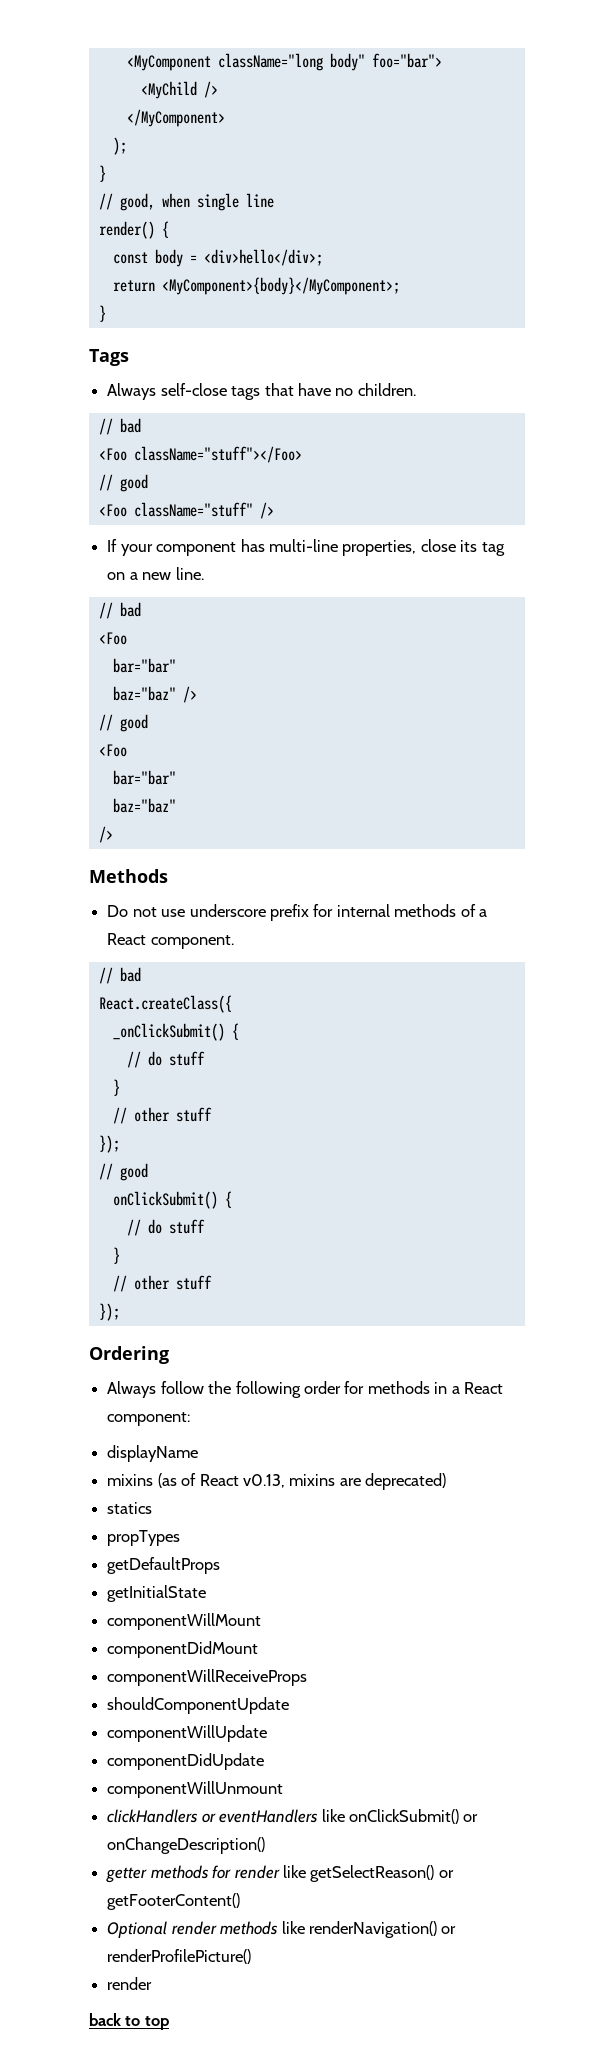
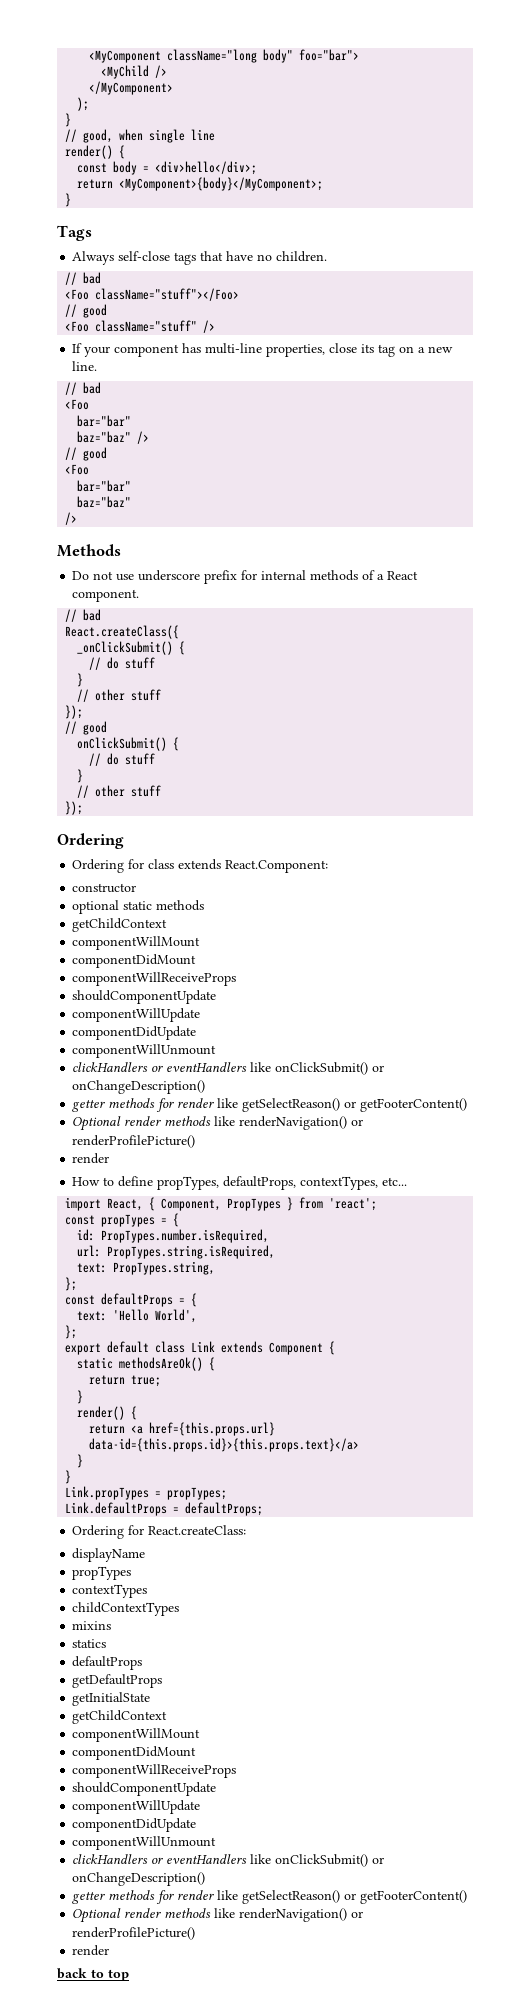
- Always follow the following order for methods in a React component:
+ Ordering for class extends React.Component:
+ constructor
+ optional static methods
+ getChildContext
+ componentWillMount
+ componentDidMount
+ componentWillReceiveProps
+ shouldComponentUpdate
+ componentWillUpdate
+ componentDidUpdate
+ componentWillUnmount
+ clickHandlers or eventHandlers like onClickSubmit() or onChangeDescription()
+ getter methods for render like getSelectReason() or getFooterContent()
+ Optional render methods like renderNavigation() or renderProfilePicture()
+ render
+ How to define propTypes, defaultProps, contextTypes, etc...
+ import React, { Component, PropTypes } from 'react';
+ const propTypes = {
+ id: PropTypes.number.isRequired,
+ url: PropTypes.string.isRequired,
+ text: PropTypes.string,
+ };
+ const defaultProps = {
+ text: 'Hello World',
+ };
+ export default class Link extends Component {
+ static methodsAreOk() {
+ return true;
+ }
+ render() {
+ return <a href={this.props.url} data-id={this.props.id}>{this.props.text}</a>
+ }
+ }
+ Link.propTypes = propTypes;
+ Link.defaultProps = defaultProps;
+ Ordering for React.createClass:
  displayName
- mixins (as of React v0.13, mixins are deprecated)
+ propTypes
+ contextTypes
+ childContextTypes
+ mixins
  statics
- propTypes
+ defaultProps
  getInitialState
+ getChildContext

